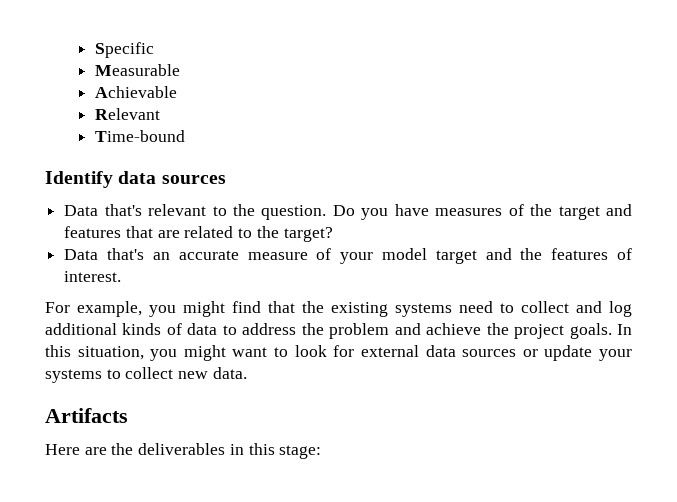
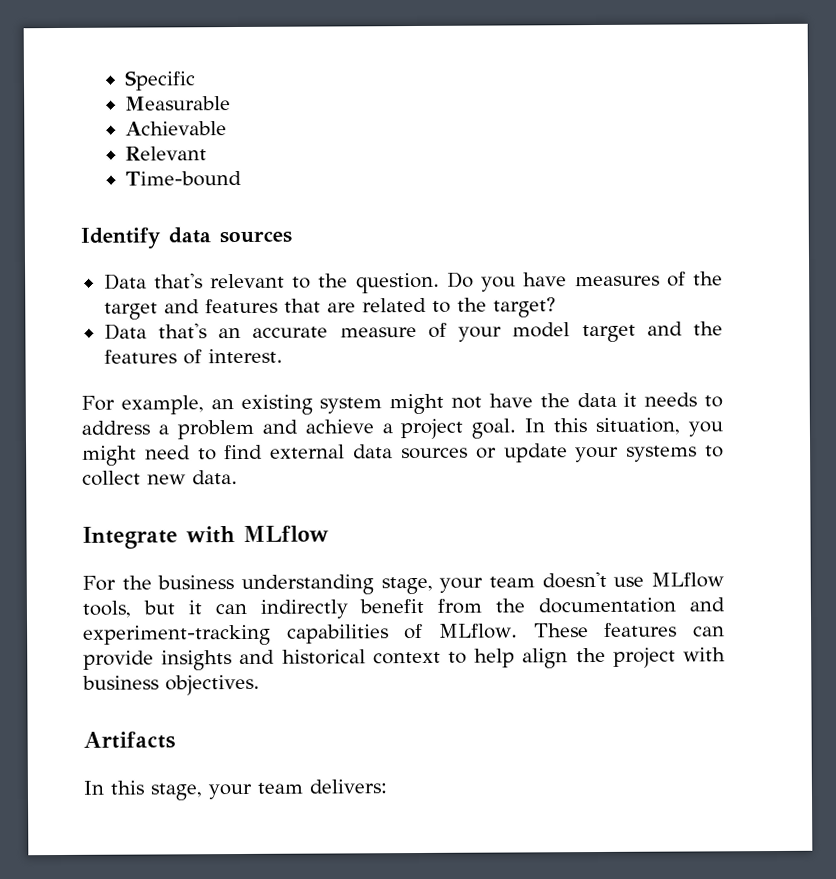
- For example, you might find that the existing systems need to collect and log additional kinds of data to address the problem and achieve the project goals.
+ For example, an existing system might not have the data it needs to address a problem and achieve a project goal.
- In this situation, you might want to look for external data sources or update your systems to collect new data.
+ In this situation, you might need to find external data sources or update your systems to collect new data.
+ Integrate with MLflow
+ For the business understanding stage, your team doesn't use MLflow tools, but it can indirectly benefit from the documentation and experiment-tracking capabilities of MLflow. These features can provide insights and historical context to help align the project with business objectives.
  Artifacts
- Here are the deliverables in this stage:
+ In this stage, your team delivers:

